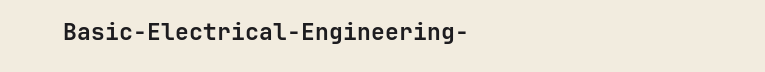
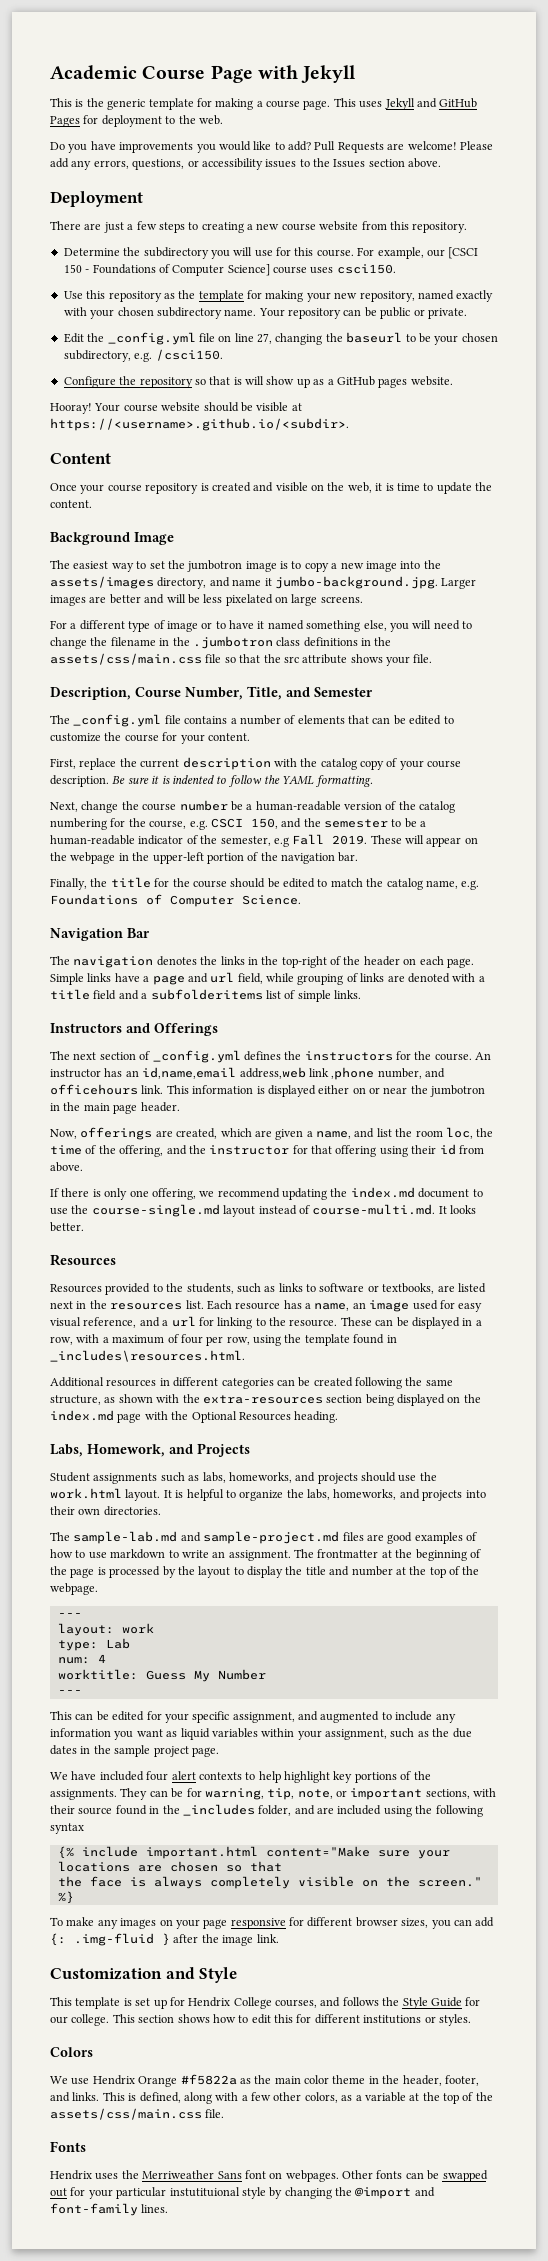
- Basic-Electrical-Engineering-
+ Academic Course Page with Jekyll
+ This is the generic template for making a course page. This uses Jekyll and GitHub Pages for deployment to the web.
+ Do you have improvements you would like to add? Pull Requests are welcome! Please add any errors, questions, or accessibility issues to the Issues section above.
+ Deployment
+ There are just a few steps to creating a new course website from this repository.
+ Determine the subdirectory you will use for this course. For example, our [CSCI 150 - Foundations of Computer Science] course uses csci150.
+ Use this repository as the template for making your new repository, named exactly with your chosen subdirectory name. Your repository can be public or private.
+ Edit the _config.yml file on line 27, changing the baseurl to be your chosen subdirectory, e.g. /csci150.
+ Configure the repository so that is will show up as a GitHub pages website.
+ Hooray! Your course website should be visible at https://<username>.github.io/<subdir>.
+ Content
+ Once your course repository is created and visible on the web, it is time to update the content.
+ Background Image
+ The easiest way to set the jumbotron image is to copy a new image into the assets/images directory, and name it jumbo-background.jpg. Larger images are better and will be less pixelated on large screens.
+ For a different type of image or to have it named something else, you will need to change the filename in the .jumbotron class definitions in the assets/css/main.css file so that the src attribute shows your file.
+ Description, Course Number, Title, and Semester
+ The _config.yml file contains a number of elements that can be edited to customize the course for your content.
+ First, replace the current description with the catalog copy of your course description. Be sure it is indented to follow the YAML formatting.
+ Next, change the course number be a human-readable version of the catalog numbering for the course, e.g. CSCI 150, and the semester to be a human-readable indicator of the semester, e.g Fall 2019. These will appear on the webpage in the upper-left portion of the navigation bar.
+ Finally, the title for the course should be edited to match the catalog name, e.g. Foundations of Computer Science.
+ Navigation Bar
+ The navigation denotes the links in the top-right of the header on each page. Simple links have a page and url field, while grouping of links are denoted with a title field and a subfolderitems list of simple links.
+ Instructors and Offerings
+ The next section of _config.yml defines the instructors for the course. An instructor has an id,name,email address,web link ,phone number, and officehours link. This information is displayed either on or near the jumbotron in the main page header.
+ Now, offerings are created, which are given a name, and list the room loc, the time of the offering, and the instructor for that offering using their id from above.
+ If there is only one offering, we recommend updating the index.md document to use the course-single.md layout instead of course-multi.md. It looks better.
+ Resources
+ Resources provided to the students, such as links to software or textbooks, are listed next in the resources list. Each resource has a name, an image used for easy visual reference, and a url for linking to the resource. These can be displayed in a row, with a maximum of four per row, using the template found in _includes\resources.html.
+ Additional resources in different categories can be created following the same structure, as shown with the extra-resources section being displayed on the index.md page with the Optional Resources heading.
+ Labs, Homework, and Projects
+ Student assignments such as labs, homeworks, and projects should use the work.html layout. It is helpful to organize the labs, homeworks, and projects into their own directories.
+ The sample-lab.md and sample-project.md files are good examples of how to use markdown to write an assignment. The frontmatter at the beginning of the page is processed by the layout to display the title and number at the top of the webpage.
+ ---
+ layout: work
+ type: Lab
+ num: 4
+ worktitle: Guess My Number
+ ---
+ This can be edited for your specific assignment, and augmented to include any information you want as liquid variables within your assignment, such as the due dates in the sample project page.
+ We have included four alert contexts to help highlight key portions of the assignments. They can be for warning, tip, note, or important sections, with their source found in the _includes folder, and are included using the following syntax
+ {% include important.html content="Make sure your locations are chosen so that
+ the face is always completely visible on the screen." %}
+ To make any images on your page responsive for different browser sizes, you can add {: .img-fluid } after the image link.
+ Customization and Style
+ This template is set up for Hendrix College courses, and follows the Style Guide for our college. This section shows how to edit this for different institutions or styles.
+ Colors
+ We use Hendrix Orange #f5822a as the main color theme in the header, footer, and links. This is defined, along with a few other colors, as a variable at the top of the assets/css/main.css file.
+ Fonts
+ Hendrix uses the Merriweather Sans font on webpages. Other fonts can be swapped out for your particular instutituional style by changing the @import and font-family lines.

